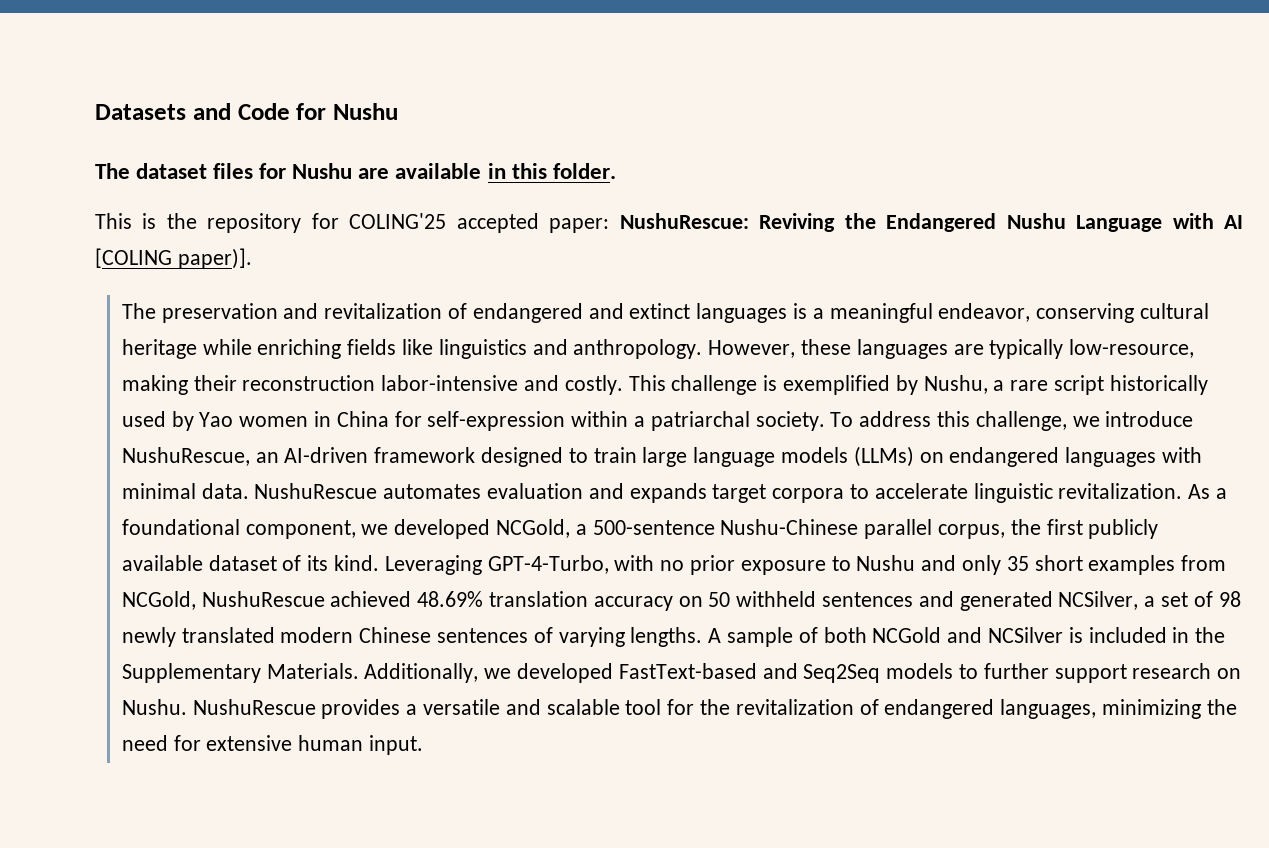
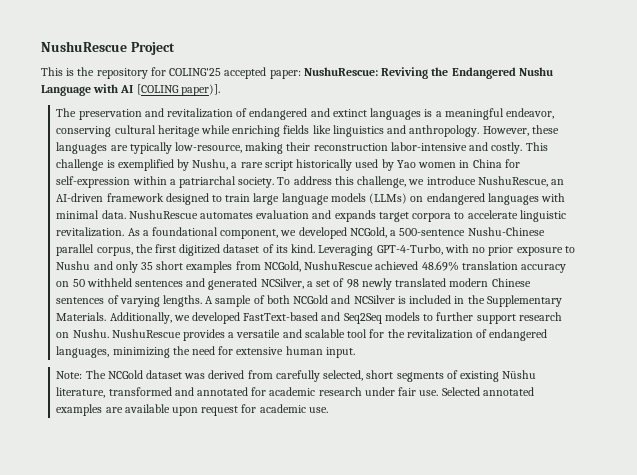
- Datasets and Code for Nushu
- The dataset files for Nushu are available in this folder.
+ NushuRescue Project
- As a foundational component, we developed NCGold, a 500-sentence Nushu-Chinese parallel corpus, the first publicly available dataset of its kind.
+ As a foundational component, we developed NCGold, a 500-sentence Nushu-Chinese parallel corpus, the first digitized dataset of its kind.
+ Note: The NCGold dataset was derived from carefully selected, short segments of existing Nüshu literature, transformed and annotated for academic research under fair use. Selected annotated examples are available upon request for academic use.

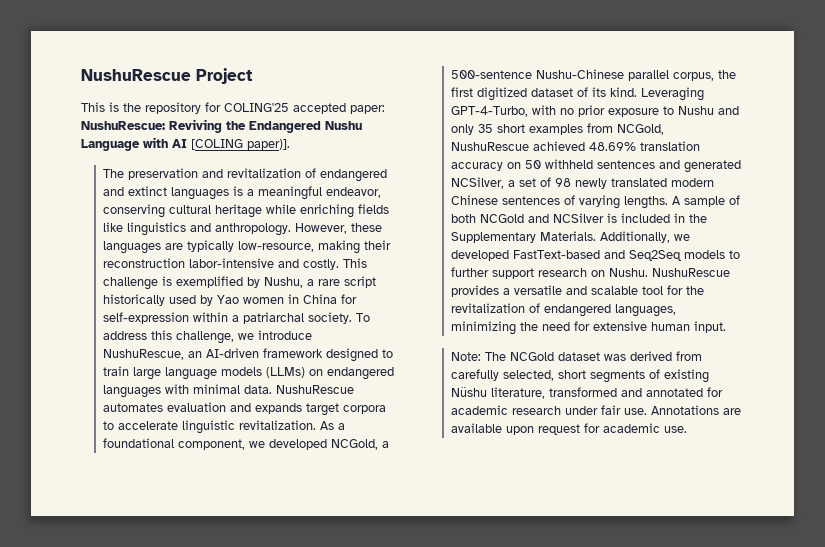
- Selected annotated examples are available upon request for academic use.
+ Annotations are available upon request for academic use.

